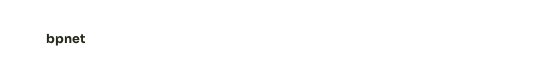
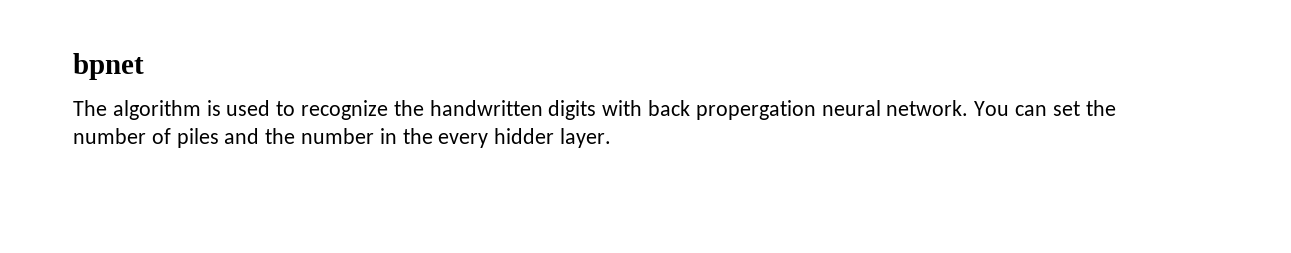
+ The algorithm is used to recognize the handwritten digits with back propergation neural network. You can set the number of piles and the number in the every hidder layer.

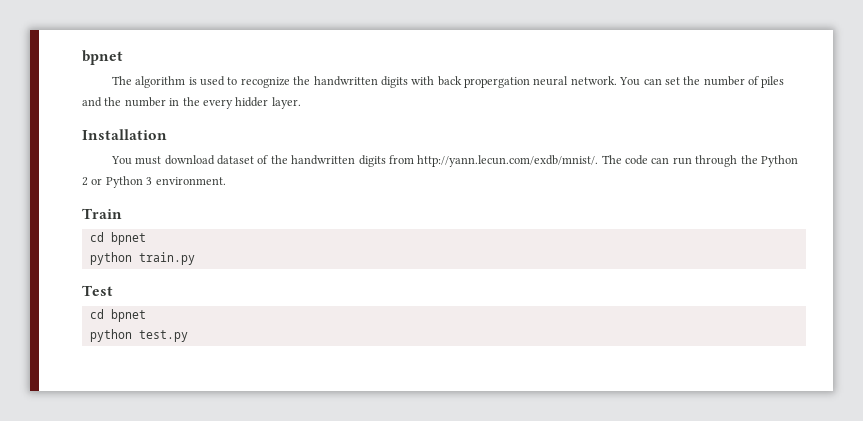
+ Installation
+ You must download dataset of the handwritten digits from http://yann.lecun.com/exdb/mnist/. The code can run through the Python 2 or Python 3 environment.
+ Train
+ cd bpnet
+ python train.py
+ Test
+ cd bpnet
+ python test.py

